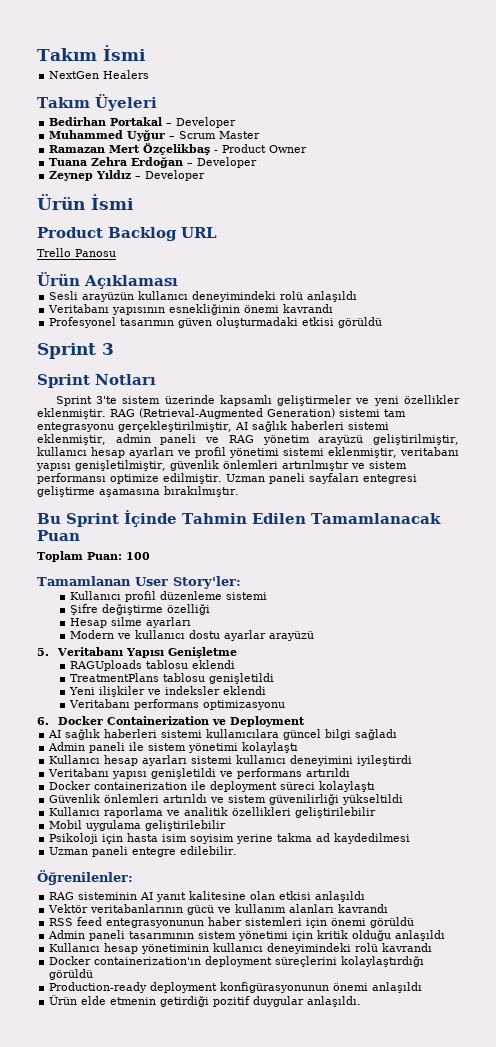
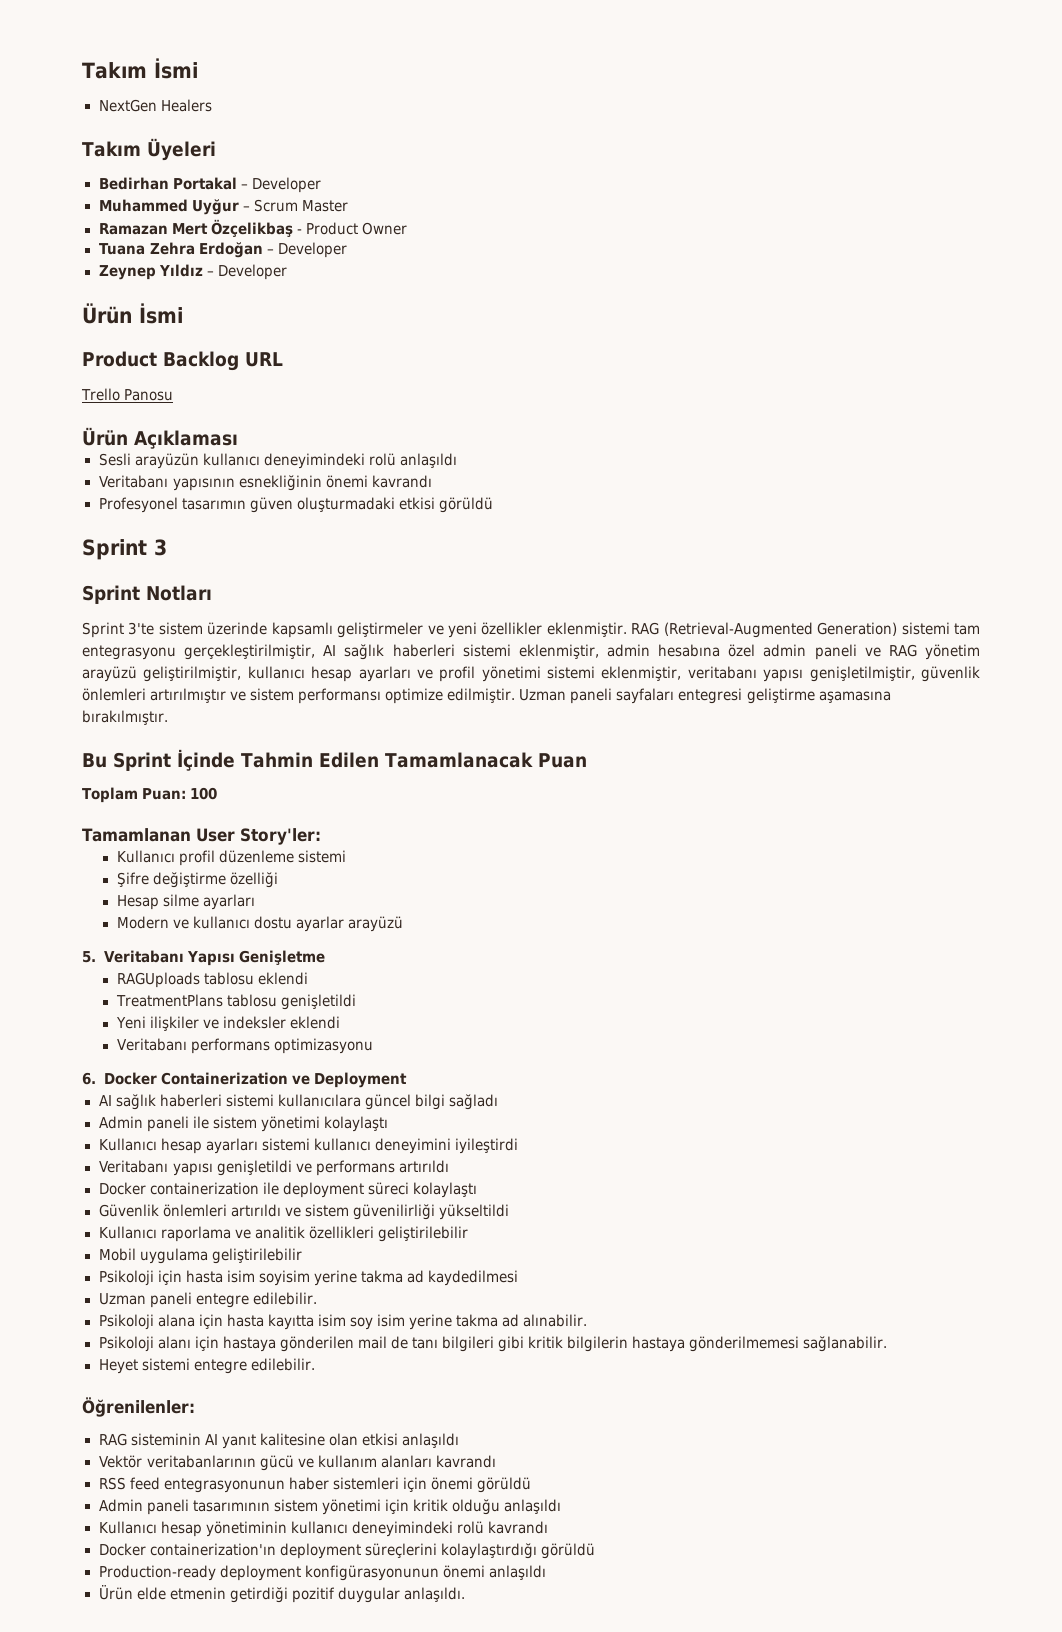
- RAG (Retrieval-Augmented Generation) sistemi tam entegrasyonu gerçekleştirilmiştir, AI sağlık haberleri sistemi eklenmiştir, admin paneli ve RAG yönetim arayüzü geliştirilmiştir, kullanıcı hesap ayarları ve profil yönetimi sistemi eklenmiştir, veritabanı yapısı genişletilmiştir, güvenlik önlemleri artırılmıştır ve sistem performansı optimize edilmiştir.
+ RAG (Retrieval-Augmented Generation) sistemi tam entegrasyonu gerçekleştirilmiştir, AI sağlık haberleri sistemi eklenmiştir, admin hesabına özel admin paneli ve RAG yönetim arayüzü geliştirilmiştir, kullanıcı hesap ayarları ve profil yönetimi sistemi eklenmiştir, veritabanı yapısı genişletilmiştir, güvenlik önlemleri artırılmıştır ve sistem performansı optimize edilmiştir.
+ Psikoloji alana için hasta kayıtta isim soy isim yerine takma ad alınabilir.
+ Psikoloji alanı için hastaya gönderilen mail de tanı bilgileri gibi kritik bilgilerin hastaya gönderilmemesi sağlanabilir.
+ Heyet sistemi entegre edilebilir.

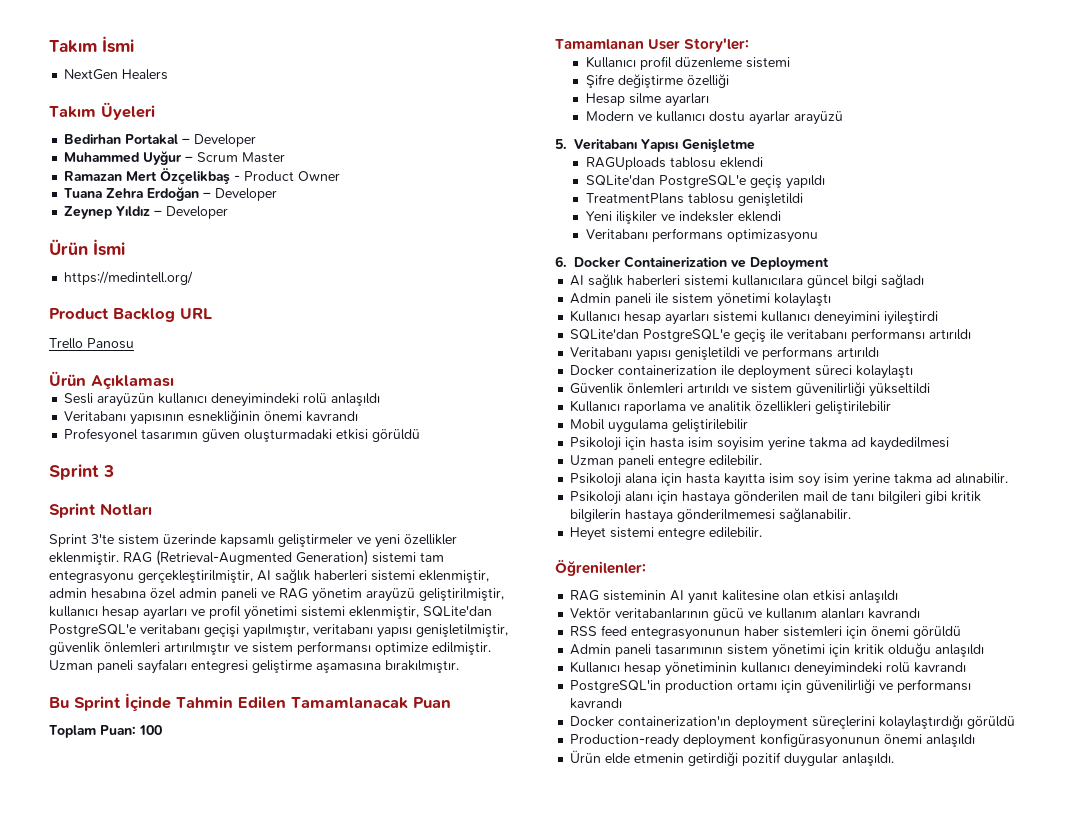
+ https://medintell.org/
- RAG (Retrieval-Augmented Generation) sistemi tam entegrasyonu gerçekleştirilmiştir, AI sağlık haberleri sistemi eklenmiştir, admin hesabına özel admin paneli ve RAG yönetim arayüzü geliştirilmiştir, kullanıcı hesap ayarları ve profil yönetimi sistemi eklenmiştir, veritabanı yapısı genişletilmiştir, güvenlik önlemleri artırılmıştır ve sistem performansı optimize edilmiştir.
+ RAG (Retrieval-Augmented Generation) sistemi tam entegrasyonu gerçekleştirilmiştir, AI sağlık haberleri sistemi eklenmiştir, admin hesabına özel admin paneli ve RAG yönetim arayüzü geliştirilmiştir, kullanıcı hesap ayarları ve profil yönetimi sistemi eklenmiştir, SQLite'dan PostgreSQL'e veritabanı geçişi yapılmıştır, veritabanı yapısı genişletilmiştir, güvenlik önlemleri artırılmıştır ve sistem performansı optimize edilmiştir.
+ SQLite'dan PostgreSQL'e geçiş yapıldı
+ SQLite'dan PostgreSQL'e geçiş ile veritabanı performansı artırıldı
+ PostgreSQL'in production ortamı için güvenilirliği ve performansı kavrandı

